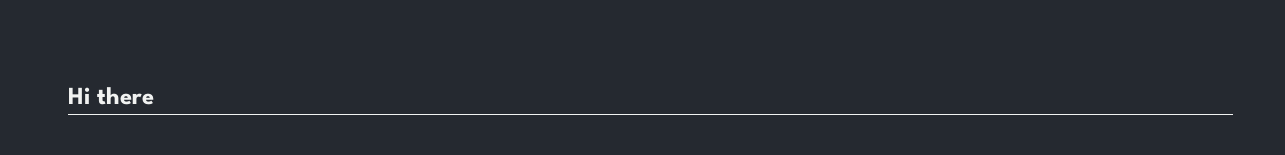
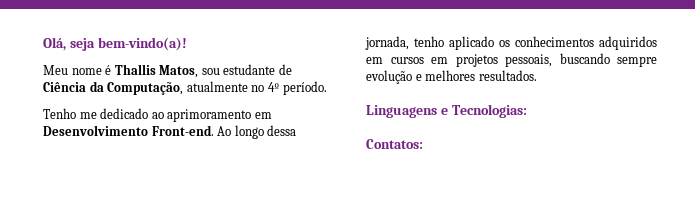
- Hi there
+ Olá, seja bem-vindo(a)!
+ Meu nome é Thallis Matos, sou estudante de Ciência da Computação, atualmente no 4º período.
+ Tenho me dedicado ao aprimoramento em Desenvolvimento Front-end. Ao longo dessa jornada, tenho aplicado os conhecimentos adquiridos em cursos em projetos pessoais, buscando sempre evolução e melhores resultados.
+ Linguagens e Tecnologias:
+ Contatos:

